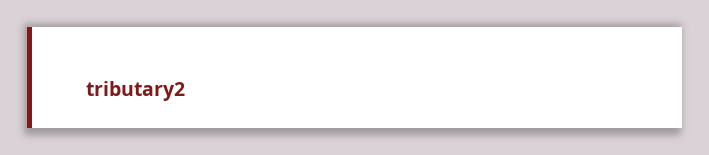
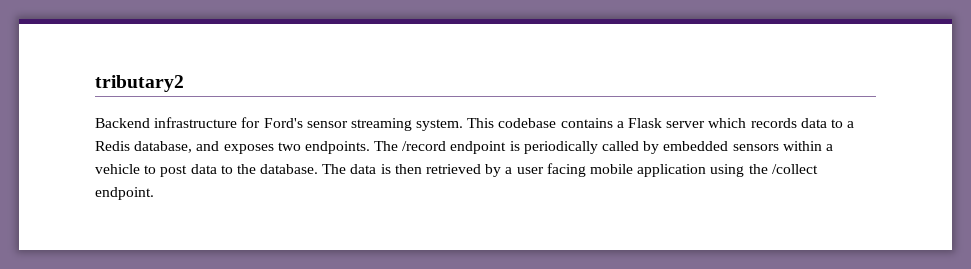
+ Backend infrastructure for Ford's sensor streaming system. This codebase contains a Flask server which records data to a Redis database, and exposes two endpoints. The /record endpoint is periodically called by embedded sensors within a vehicle to post data to the database. The data is then retrieved by a user facing mobile application using the /collect endpoint.

